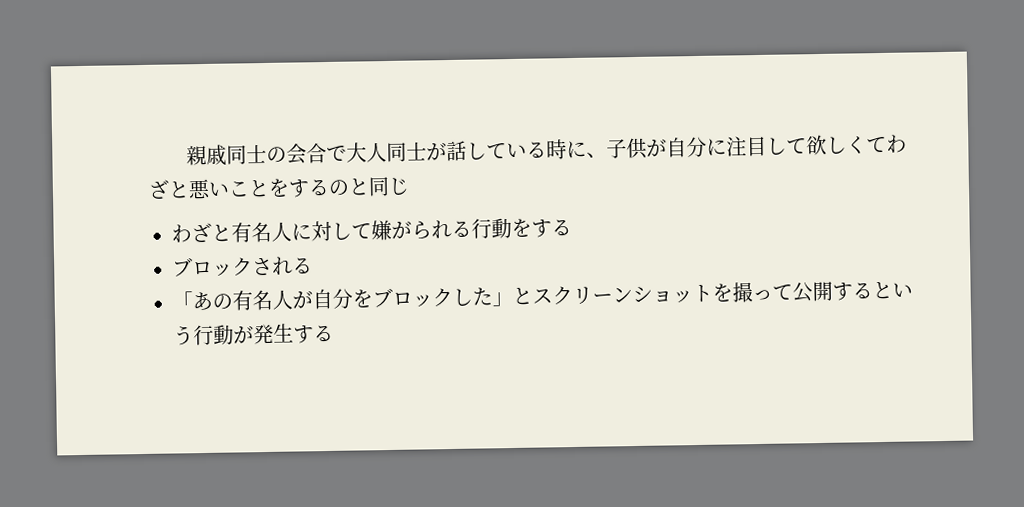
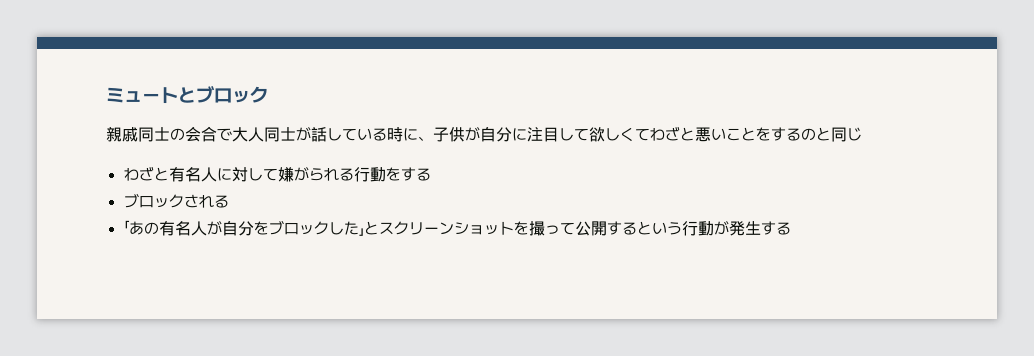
+ ミュートとブロック

